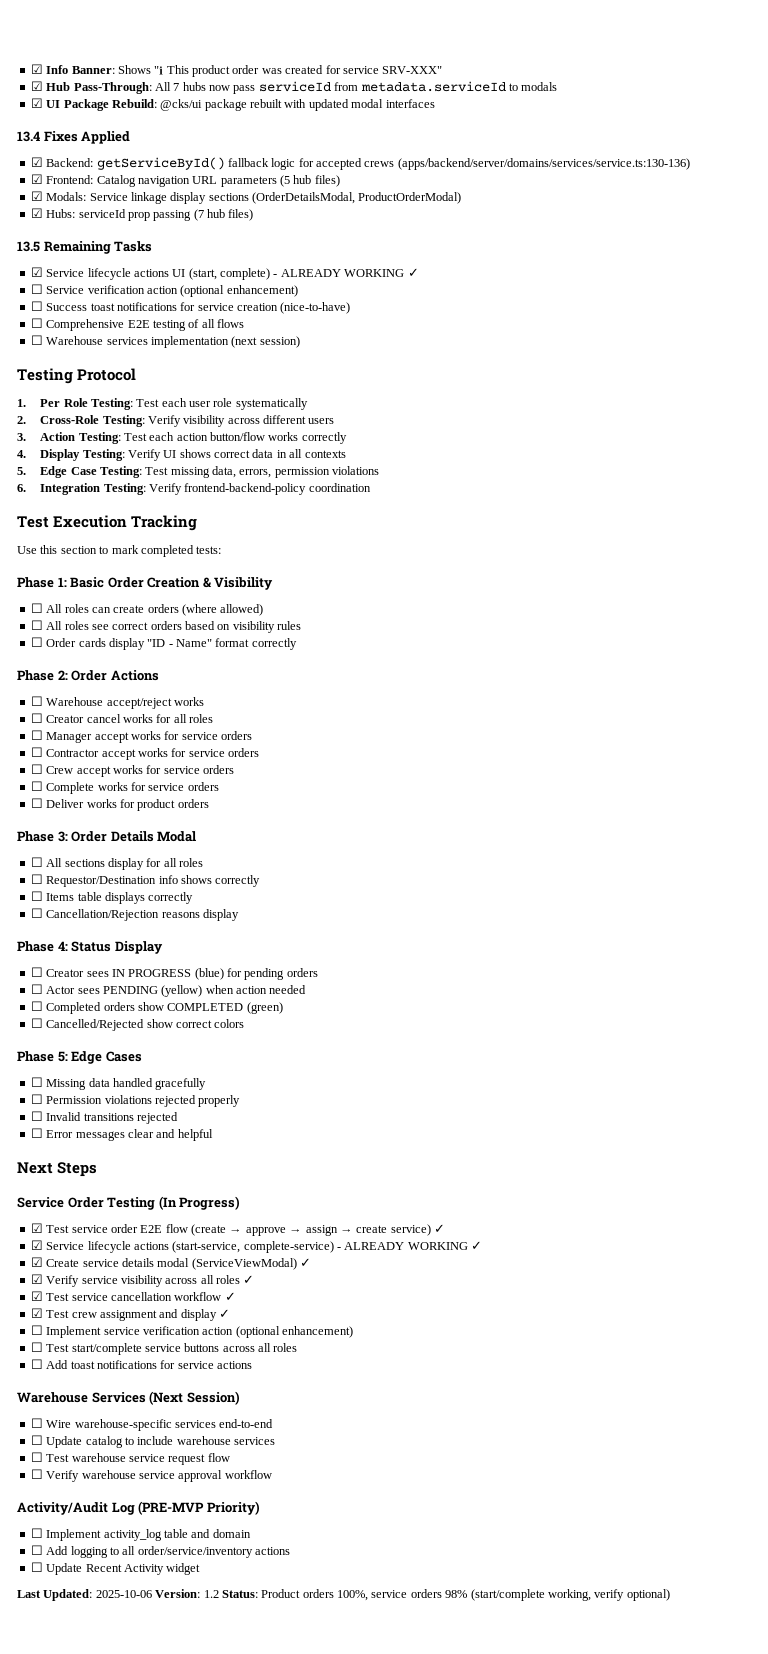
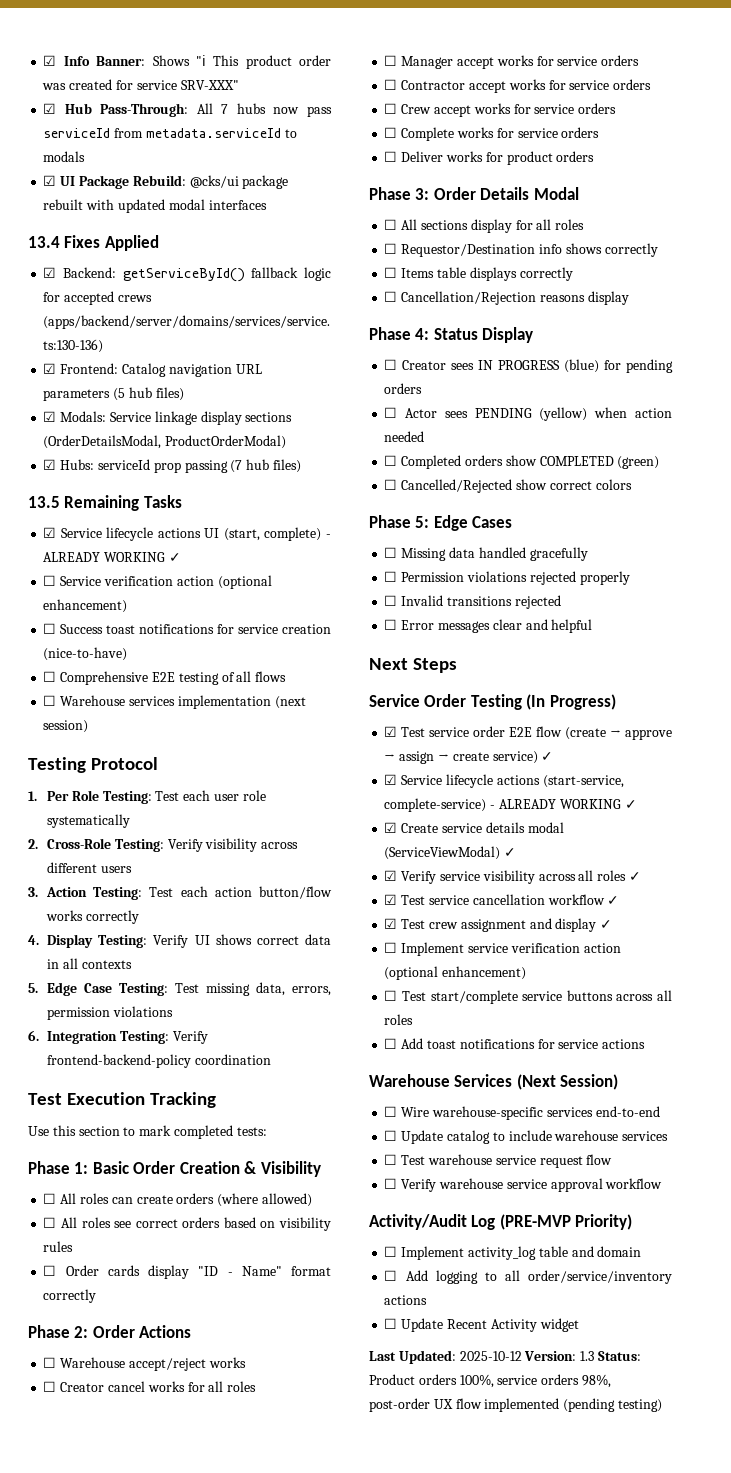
- Last Updated: 2025-10-06 Version: 1.2 Status: Product orders 100%, service orders 98% (start/complete working, verify optional)
+ Last Updated: 2025-10-12 Version: 1.3 Status: Product orders 100%, service orders 98%, post-order UX flow implemented (pending testing)

